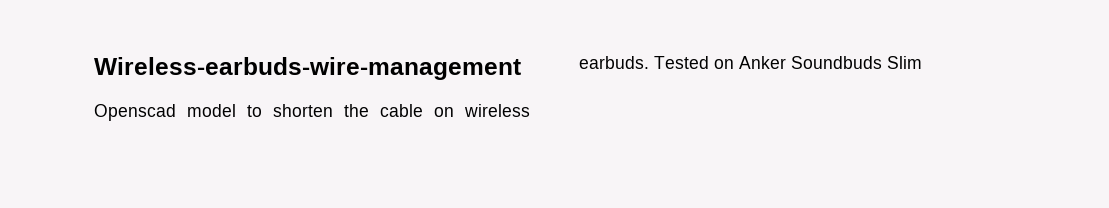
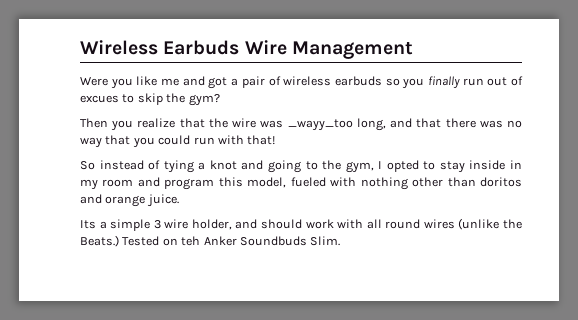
- Wireless-earbuds-wire-management
- Openscad model to shorten the cable on wireless earbuds.
+ Wireless Earbuds Wire Management
+ Were you like me and got a pair of wireless earbuds so you finally run out of excues to skip the gym?
+ Then you realize that the wire was _wayy_too long, and that there was no way that you could run with that!
+ So instead of tying a knot and going to the gym, I opted to stay inside in my room and program this model, fueled with nothing other than doritos and orange juice.
+ Its a simple 3 wire holder, and should work with all round wires (unlike the Beats.)
- Tested on Anker Soundbuds Slim
+ Tested on teh Anker Soundbuds Slim.

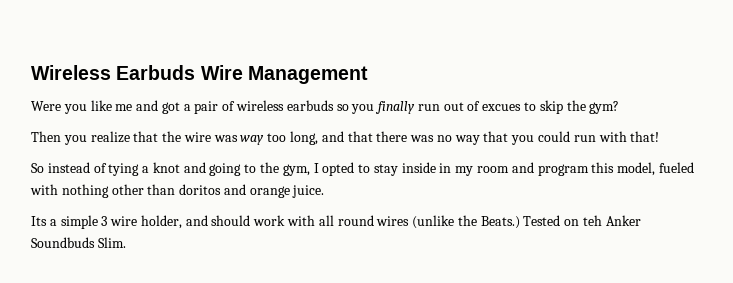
- Then you realize that the wire was _wayy_too long, and that there was no way that you could run with that!
+ Then you realize that the wire was way too long, and that there was no way that you could run with that!

